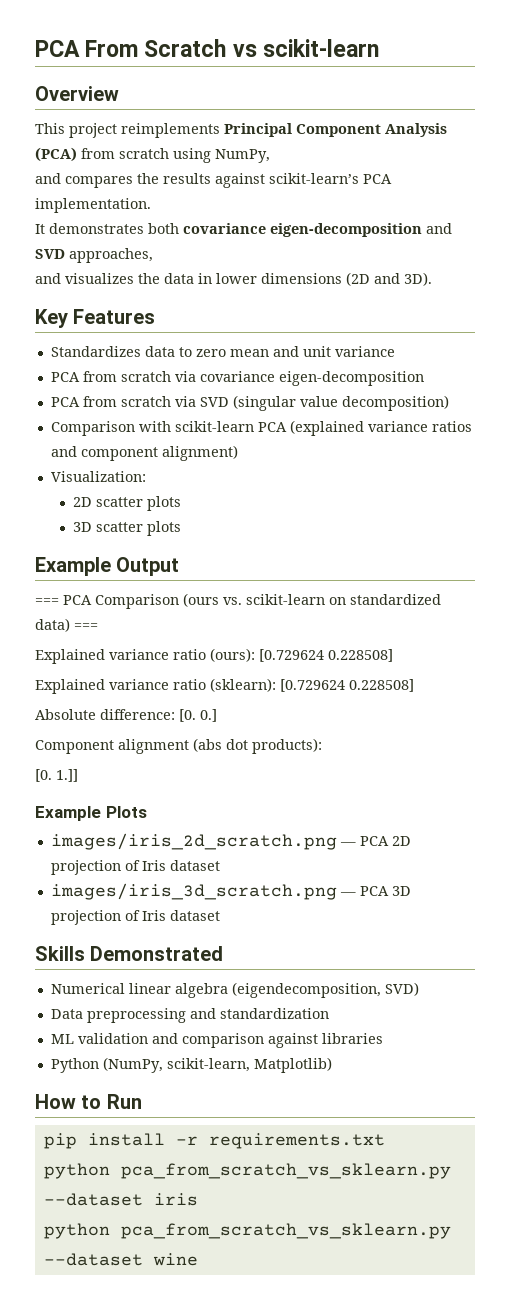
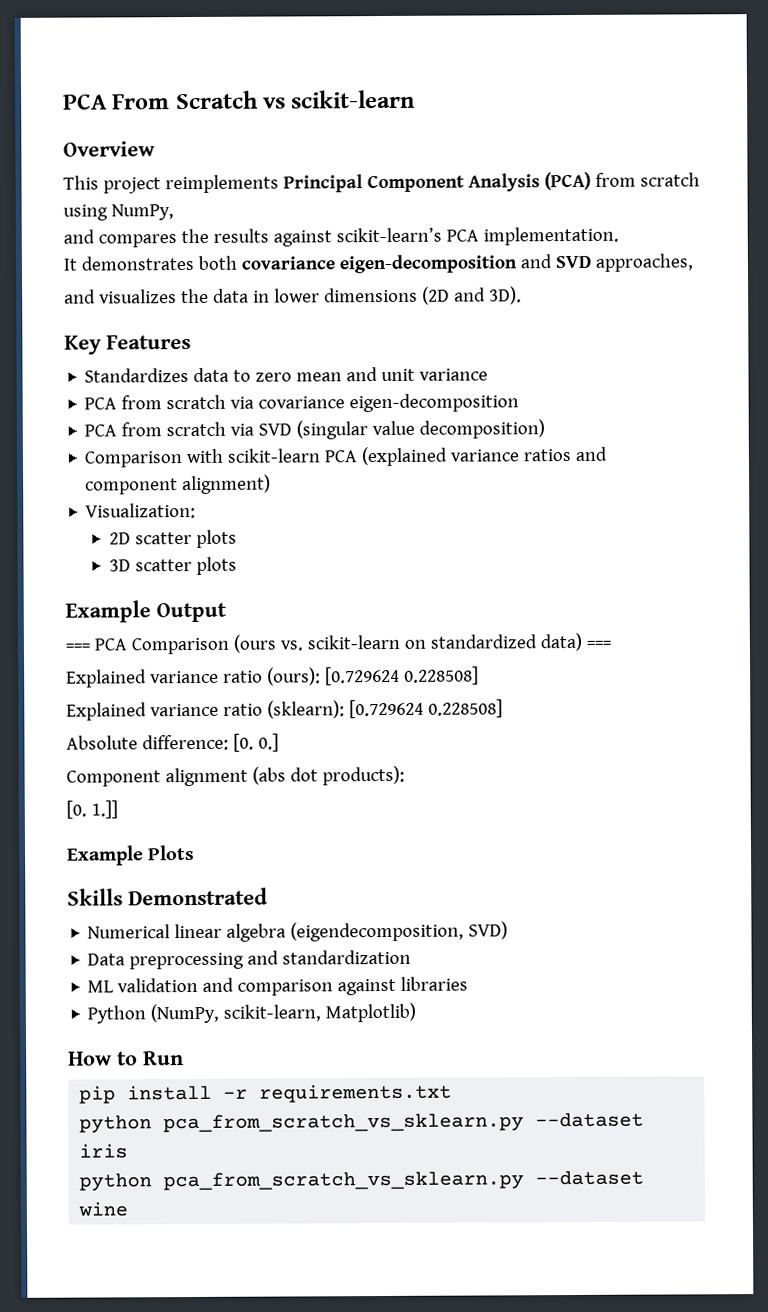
- images/iris_2d_scratch.png — PCA 2D projection of Iris dataset
- images/iris_3d_scratch.png — PCA 3D projection of Iris dataset

